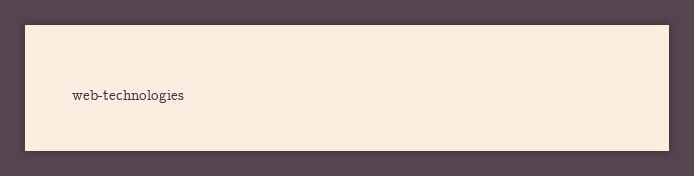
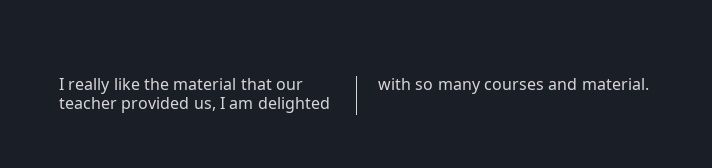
- web-technologies
+ I really like the material that our teacher provided us, I am delighted with so many courses and material.

